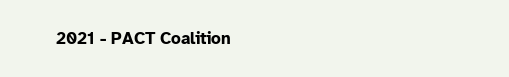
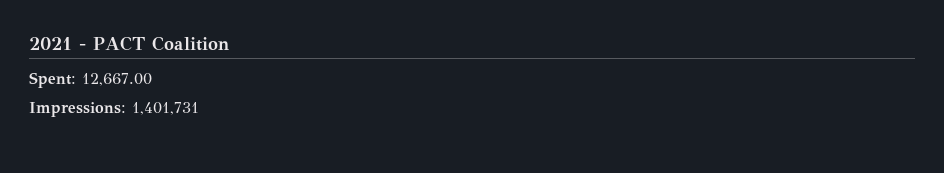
+ Spent: 12,667.00
+ Impressions: 1,401,731

